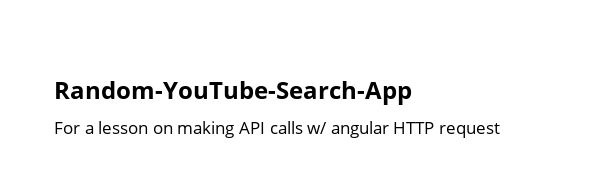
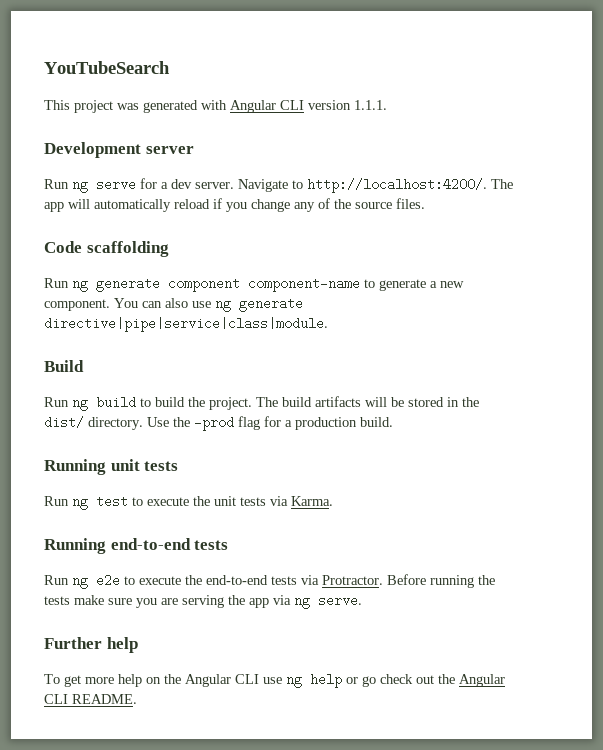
- Random-YouTube-Search-App
- For a lesson on making API calls w/ angular HTTP request
+ YouTubeSearch
+ This project was generated with Angular CLI version 1.1.1.
+ Development server
+ Run ng serve for a dev server. Navigate to http://localhost:4200/. The app will automatically reload if you change any of the source files.
+ Code scaffolding
+ Run ng generate component component-name to generate a new component. You can also use ng generate directive|pipe|service|class|module.
+ Build
+ Run ng build to build the project. The build artifacts will be stored in the dist/ directory. Use the -prod flag for a production build.
+ Running unit tests
+ Run ng test to execute the unit tests via Karma.
+ Running end-to-end tests
+ Run ng e2e to execute the end-to-end tests via Protractor. Before running the tests make sure you are serving the app via ng serve.
+ Further help
+ To get more help on the Angular CLI use ng help or go check out the Angular CLI README.

